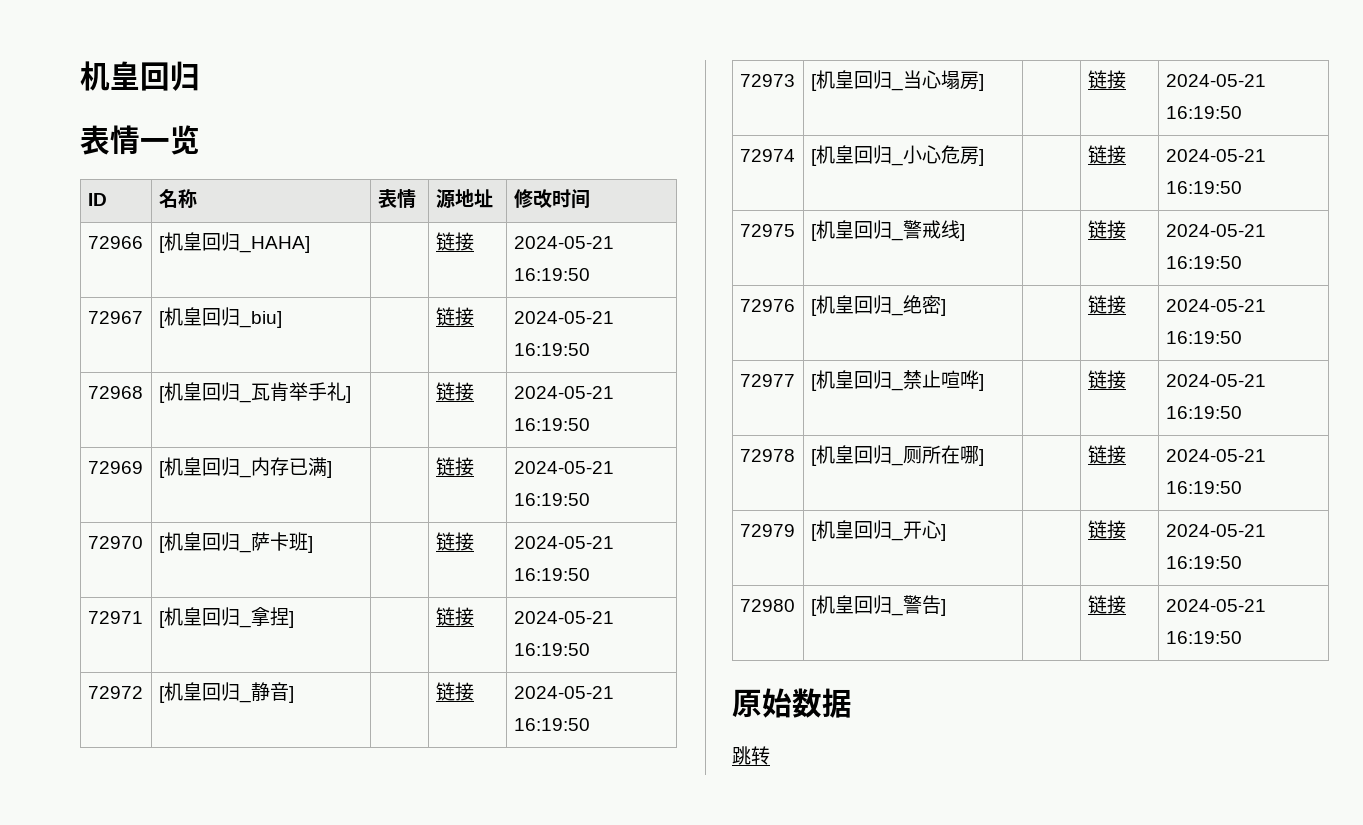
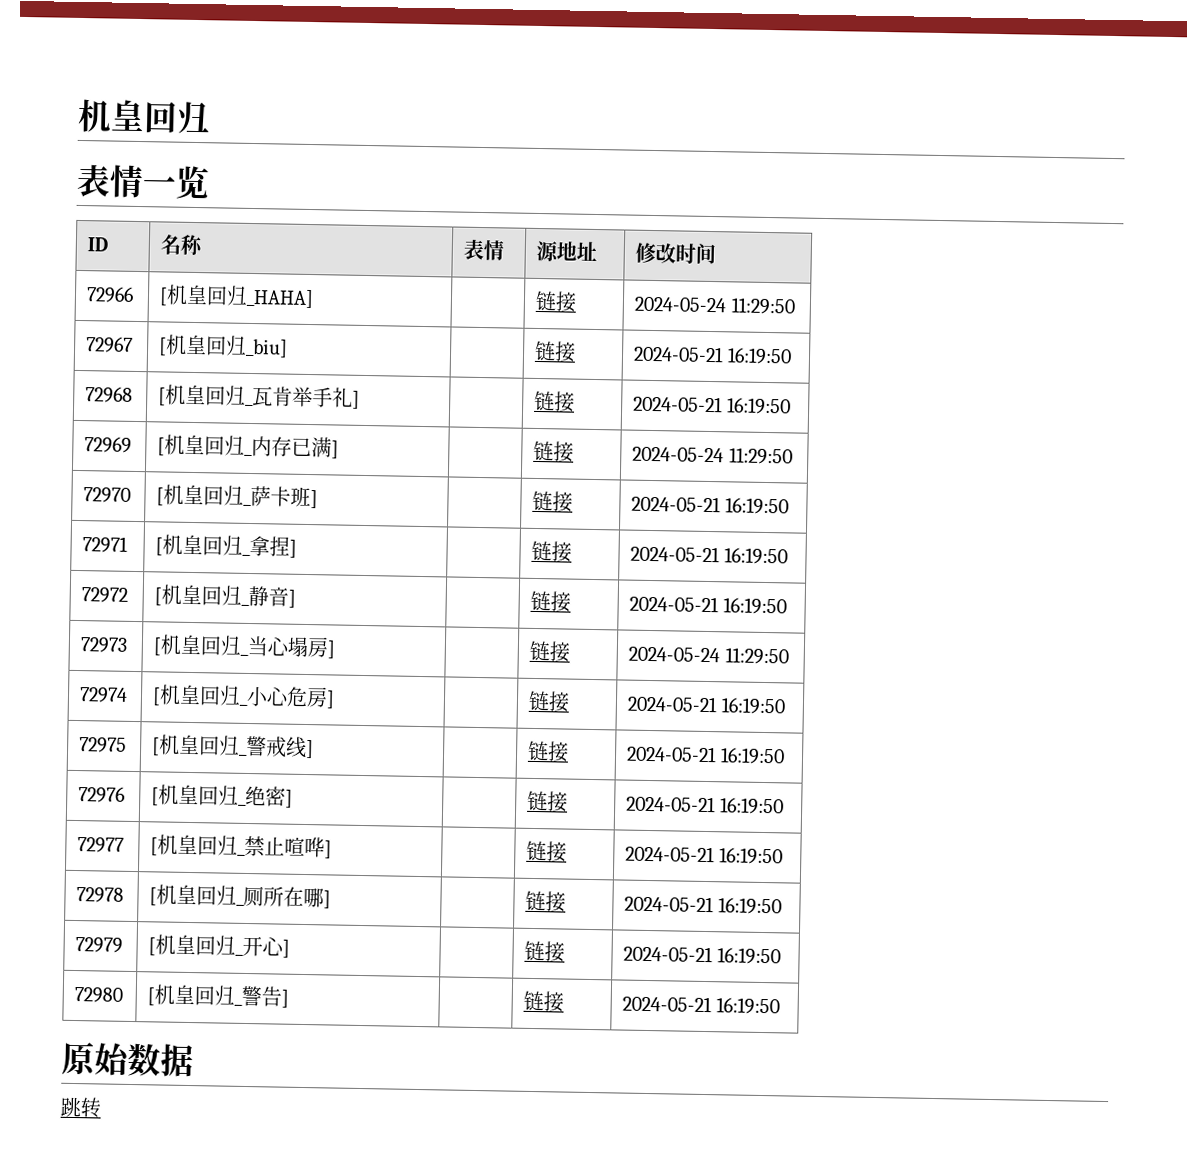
- 72966 | [机皇回归_HAHA] | | 链接 | 2024-05-21 16:19:50
+ 72966 | [机皇回归_HAHA] | | 链接 | 2024-05-24 11:29:50
- 72969 | [机皇回归_内存已满] | | 链接 | 2024-05-21 16:19:50
+ 72969 | [机皇回归_内存已满] | | 链接 | 2024-05-24 11:29:50
- 72973 | [机皇回归_当心塌房] | | 链接 | 2024-05-21 16:19:50
+ 72973 | [机皇回归_当心塌房] | | 链接 | 2024-05-24 11:29:50

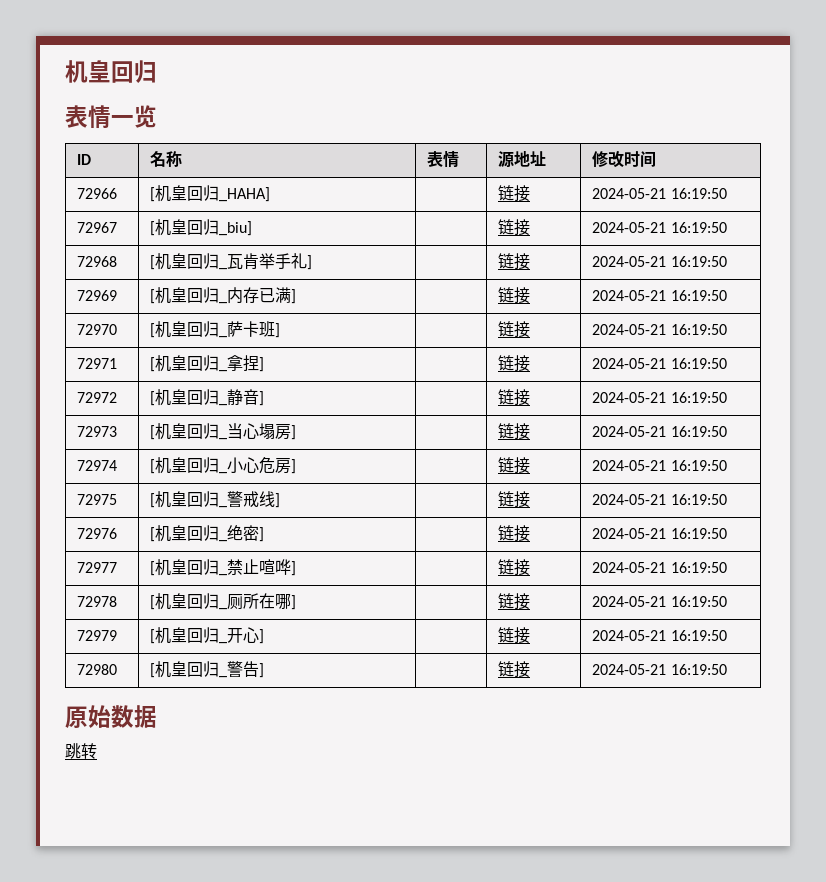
- 72966 | [机皇回归_HAHA] | | 链接 | 2024-05-24 11:29:50
+ 72966 | [机皇回归_HAHA] | | 链接 | 2024-05-21 16:19:50
- 72969 | [机皇回归_内存已满] | | 链接 | 2024-05-24 11:29:50
+ 72969 | [机皇回归_内存已满] | | 链接 | 2024-05-21 16:19:50
- 72973 | [机皇回归_当心塌房] | | 链接 | 2024-05-24 11:29:50
+ 72973 | [机皇回归_当心塌房] | | 链接 | 2024-05-21 16:19:50

